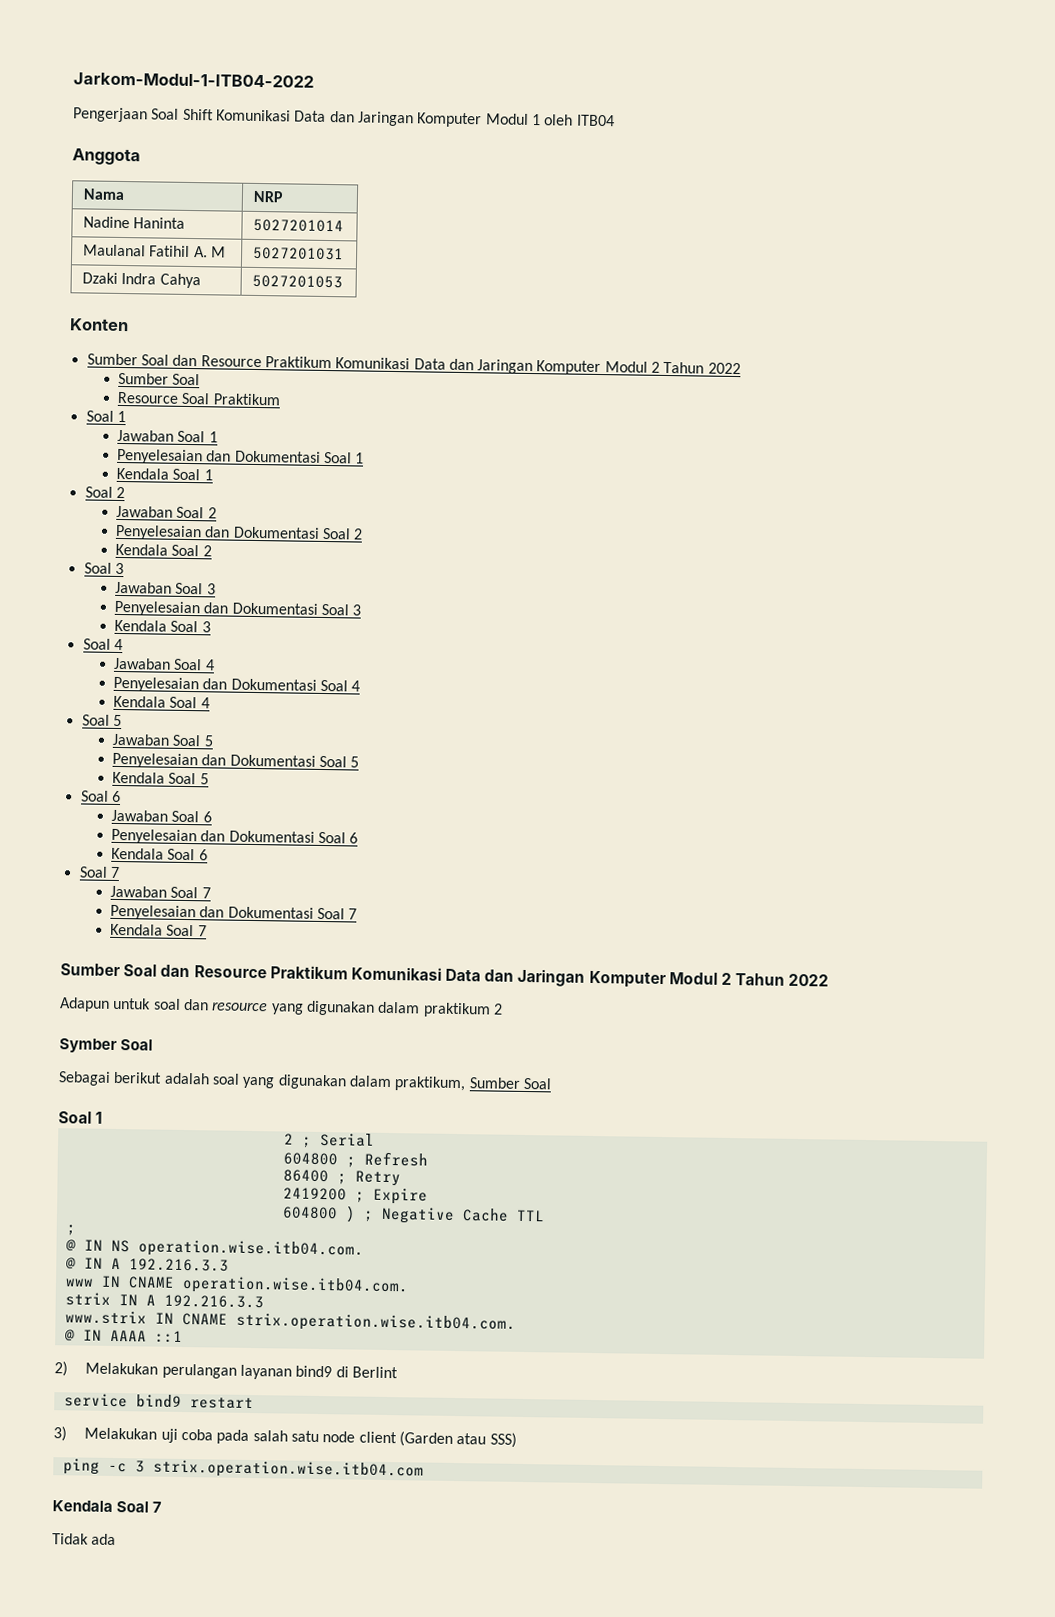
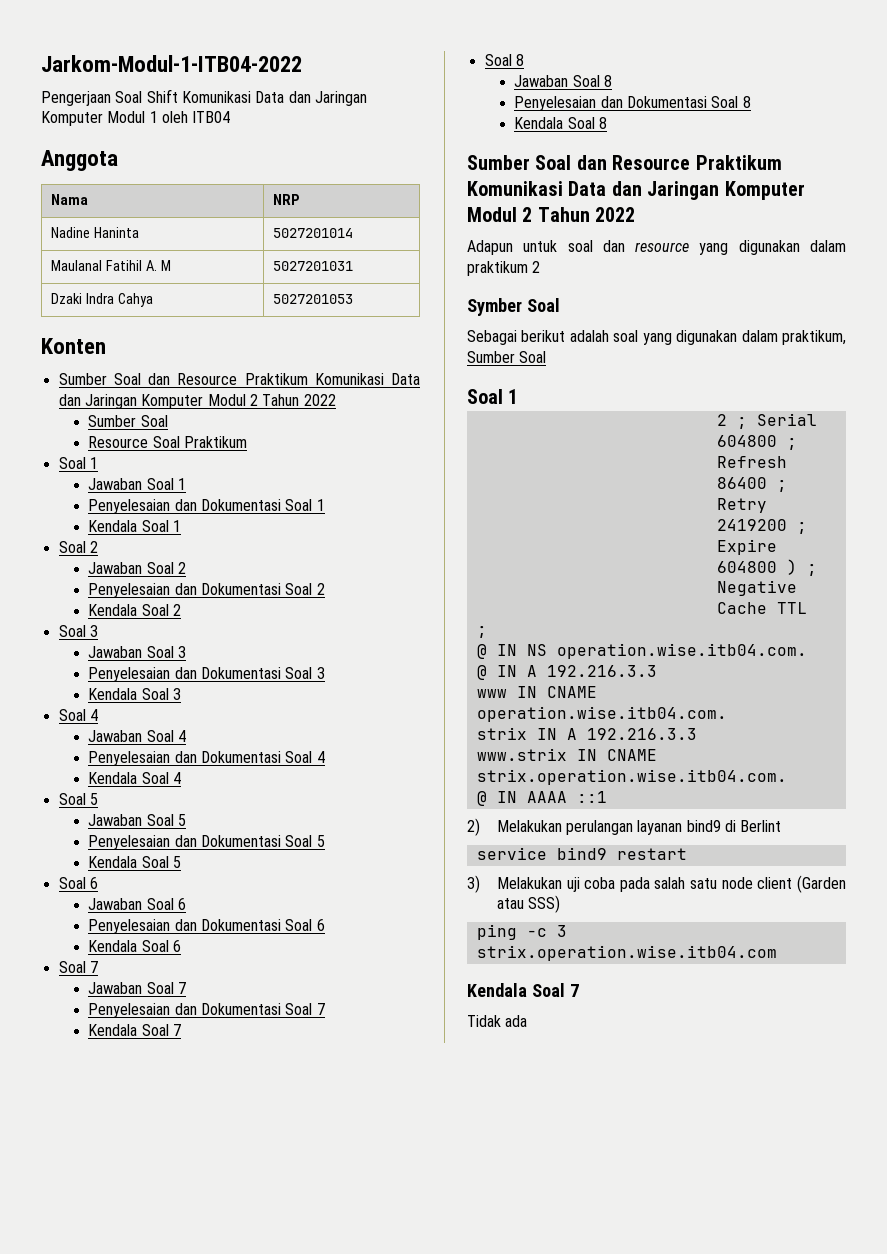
  Penyelesaian dan Dokumentasi Soal 7
  Kendala Soal 7
+ Soal 8
+ Jawaban Soal 8
+ Penyelesaian dan Dokumentasi Soal 8
+ Kendala Soal 8

